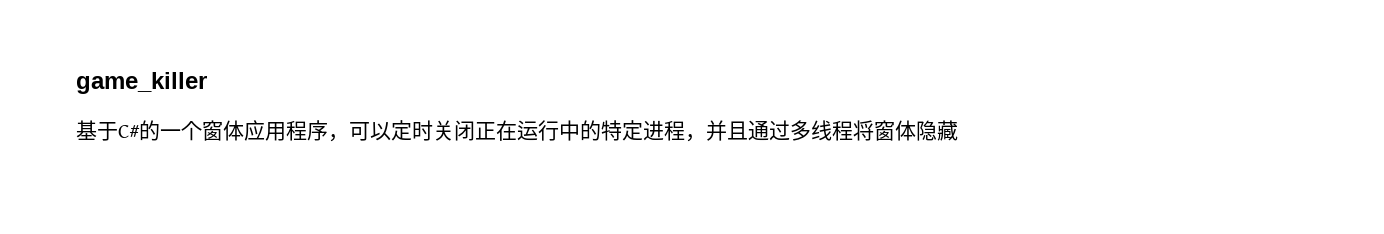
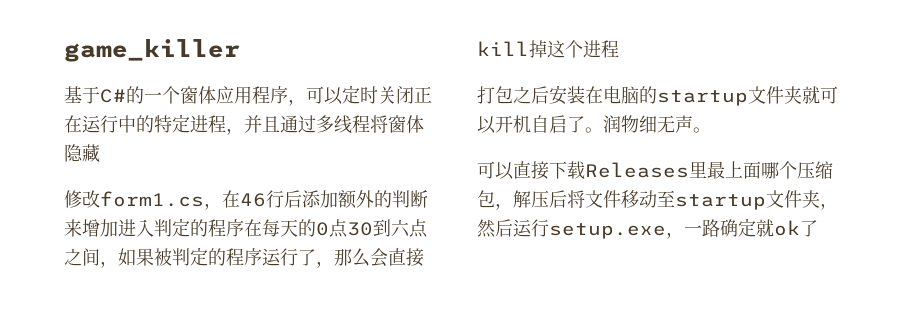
+ 修改form1.cs，在46行后添加额外的判断来增加进入判定的程序在每天的0点30到六点之间，如果被判定的程序运行了，那么会直接kill掉这个进程
+ 打包之后安装在电脑的startup文件夹就可以开机自启了。润物细无声。
+ 可以直接下载Releases里最上面哪个压缩包，解压后将文件移动至startup文件夹，然后运行setup.exe，一路确定就ok了

